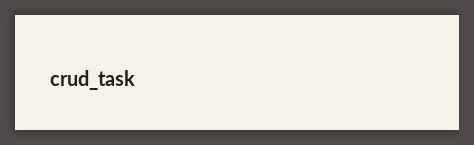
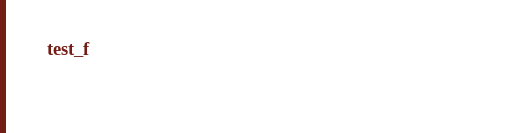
- crud_task
+ test_f

